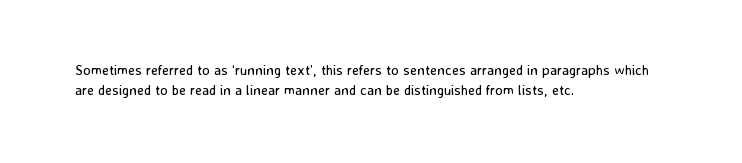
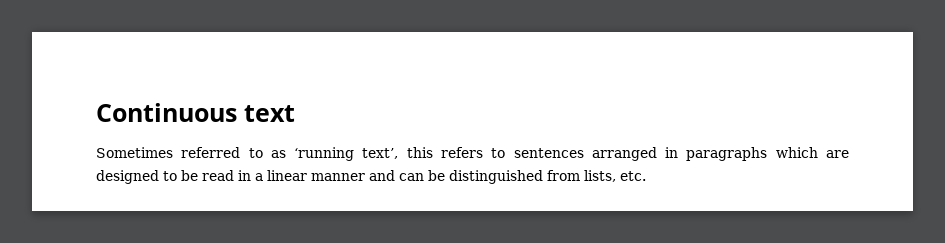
+ Continuous text

